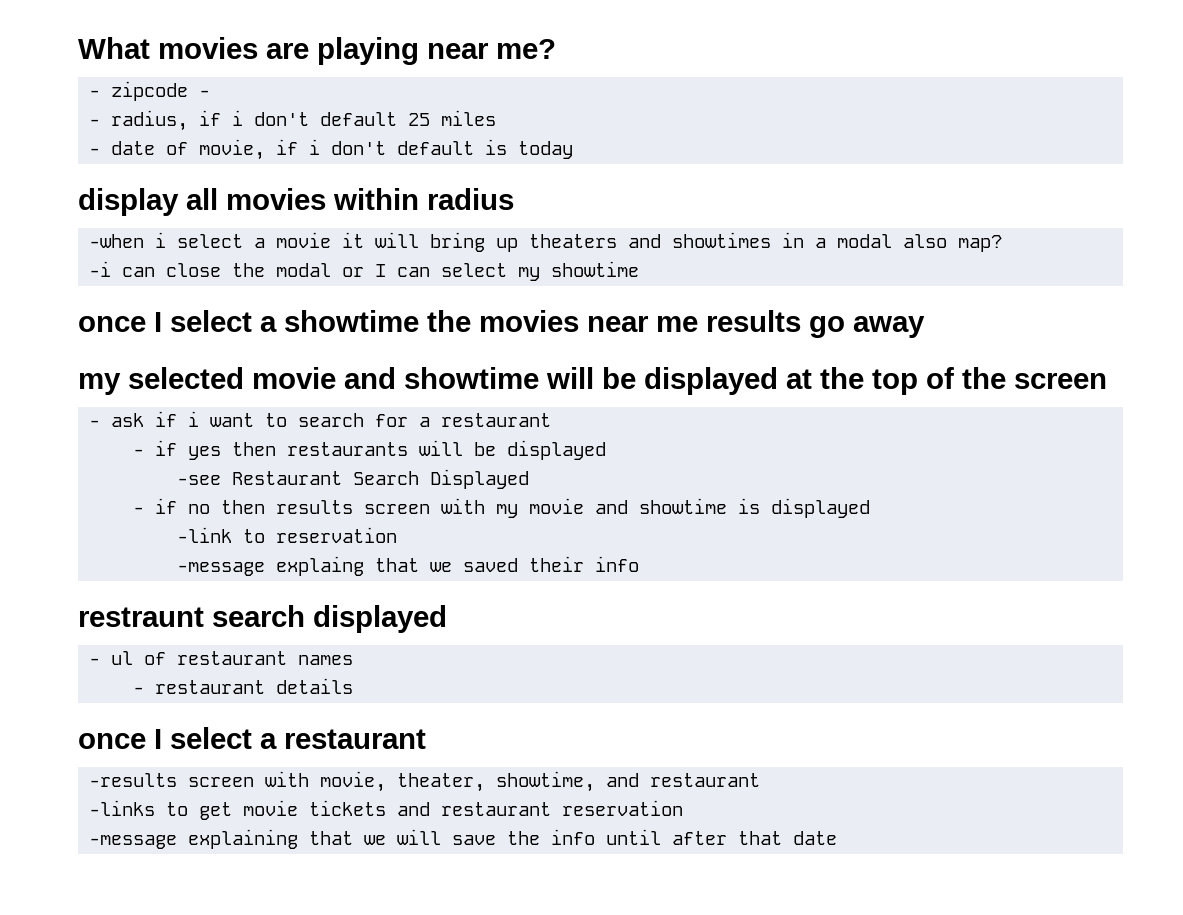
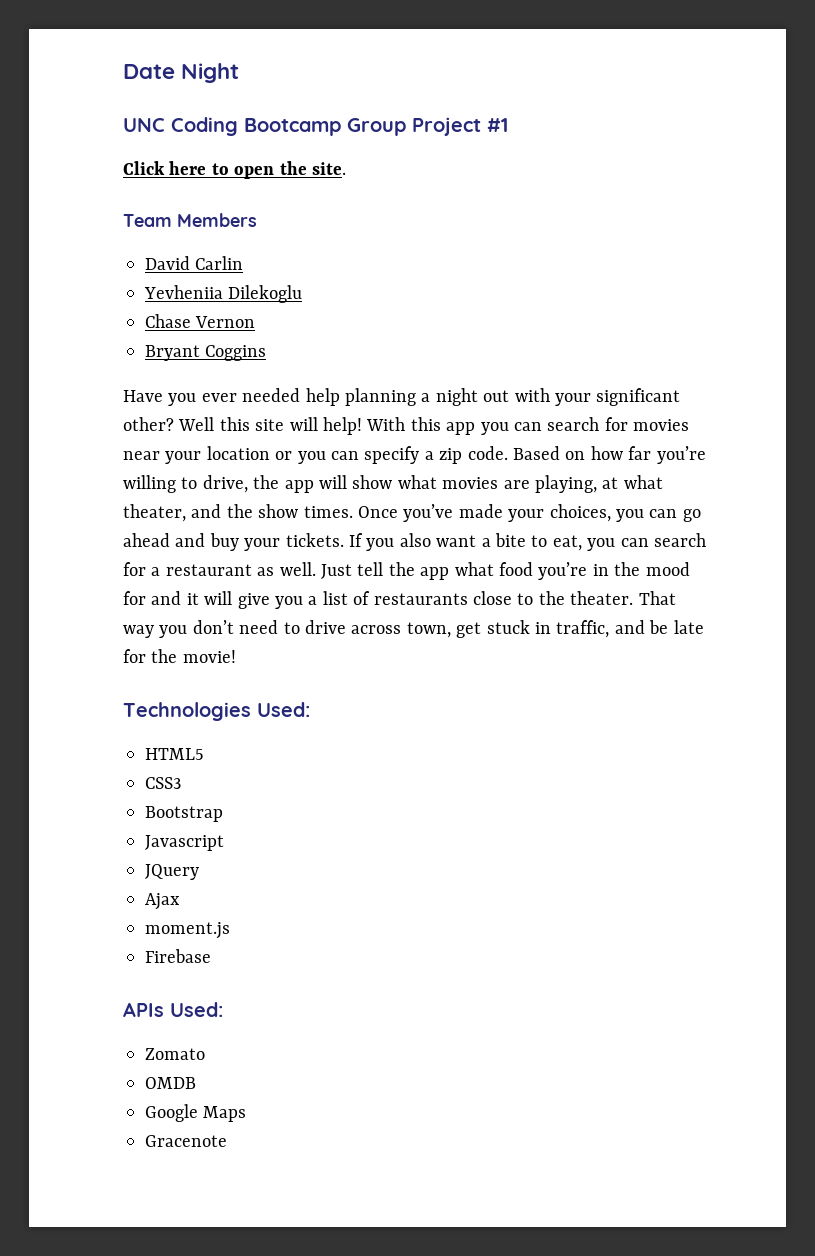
- What movies are playing near me?
- - zipcode -
- - radius, if i don't default 25 miles
- - date of movie, if i don't default is today
- display all movies within radius
- -when i select a movie it will bring up theaters and showtimes in a modal also map?
- -i can close the modal or I can select my showtime
- once I select a showtime the movies near me results go away
- my selected movie and showtime will be displayed at the top of the screen
- - ask if i want to search for a restaurant
- - if yes then restaurants will be displayed
- -see Restaurant Search Displayed
- - if no then results screen with my movie and showtime is displayed
- -link to reservation
- -message explaing that we saved their info
- restraunt search displayed
- - ul of restaurant names
- - restaurant details
- once I select a restaurant
- -results screen with movie, theater, showtime, and restaurant
- -links to get movie tickets and restaurant reservation
- -message explaining that we will save the info until after that date
+ Date Night
+ UNC Coding Bootcamp Group Project #1
+ Click here to open the site.
+ Team Members
+ David Carlin
+ Yevheniia Dilekoglu
+ Chase Vernon
+ Bryant Coggins
+ Have you ever needed help planning a night out with your significant other? Well this site will help! With this app you can search for movies near your location or you can specify a zip code. Based on how far you’re willing to drive, the app will show what movies are playing, at what theater, and the show times. Once you’ve made your choices, you can go ahead and buy your tickets. If you also want a bite to eat, you can search for a restaurant as well. Just tell the app what food you’re in the mood for and it will give you a list of restaurants close to the theater. That way you don’t need to drive across town, get stuck in traffic, and be late for the movie!
+ Technologies Used:
+ HTML5
+ CSS3
+ Bootstrap
+ Javascript
+ JQuery
+ Ajax
+ moment.js
+ Firebase
+ APIs Used:
+ Zomato
+ OMDB
+ Google Maps
+ Gracenote

